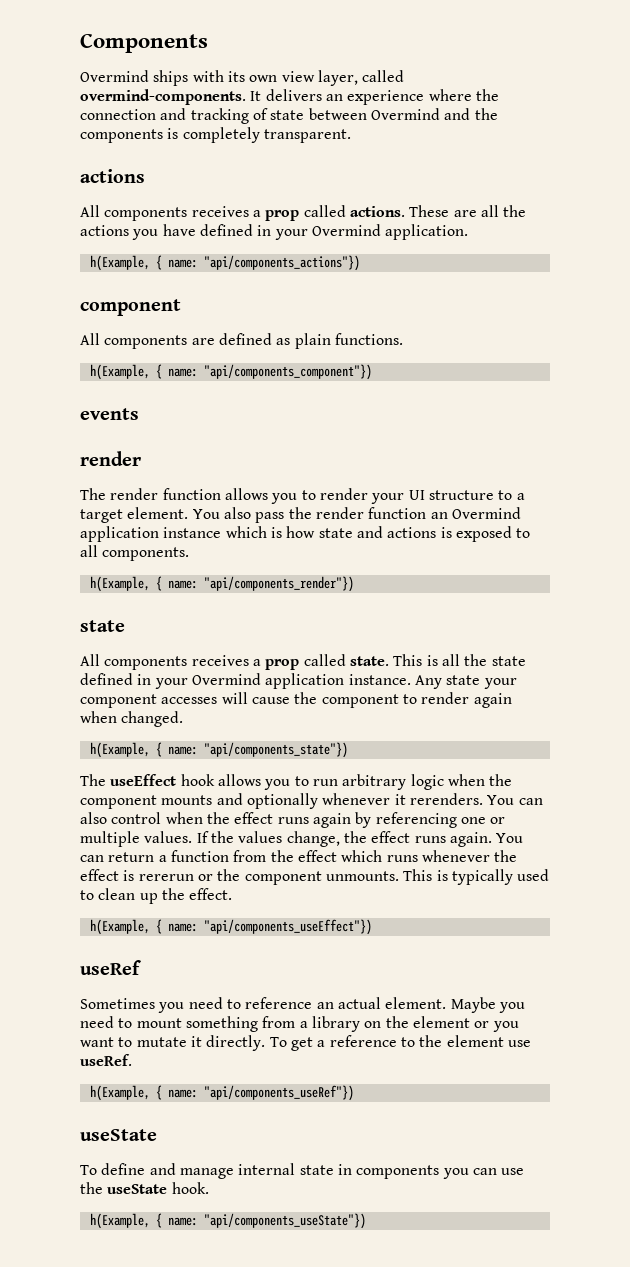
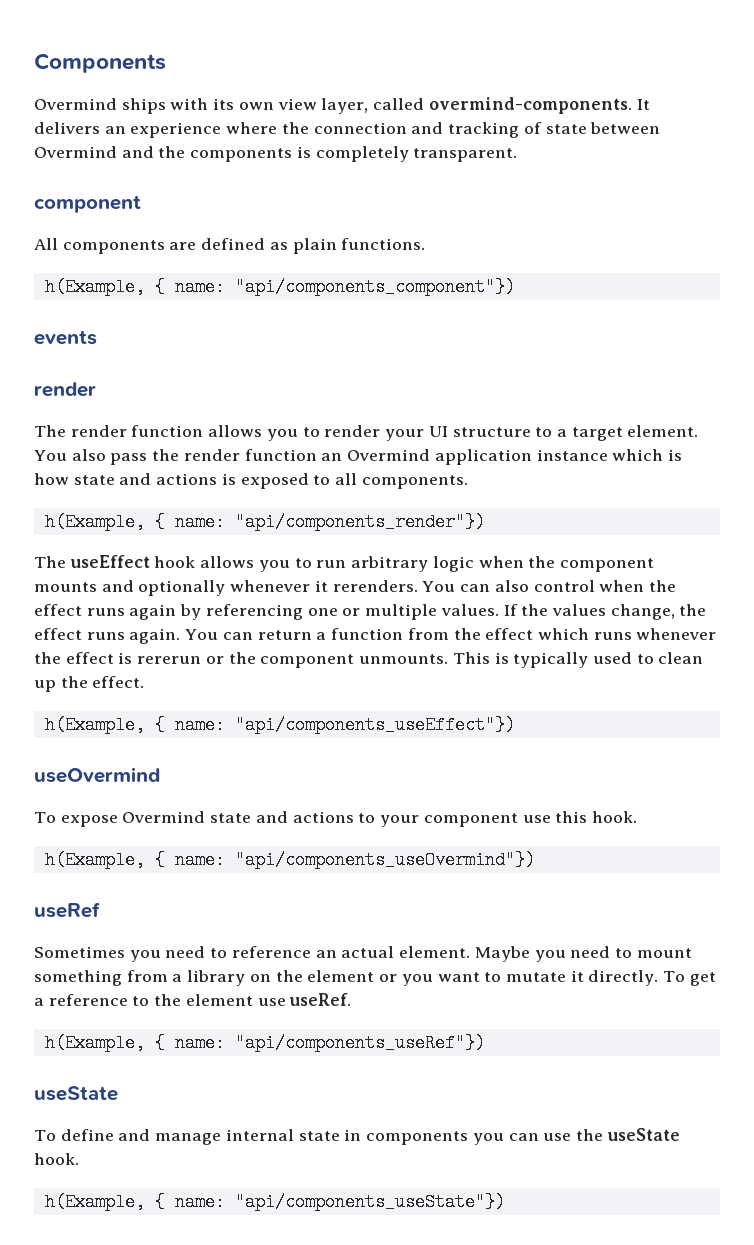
  It delivers an experience where the connection and tracking of state between Overmind and the components is completely transparent.
- actions
- All components receives a prop called actions. These are all the actions you have defined in your Overmind application.
- h(Example, { name: "api/components_actions"})
  h(Example, { name: "api/components_render"})
- state
- All components receives a prop called state. This is all the state defined in your Overmind application instance. Any state your component accesses will cause the component to render again when changed.
- h(Example, { name: "api/components_state"})
+ useOvermind
+ To expose Overmind state and actions to your component use this hook.
+ h(Example, { name: "api/components_useOvermind"})

